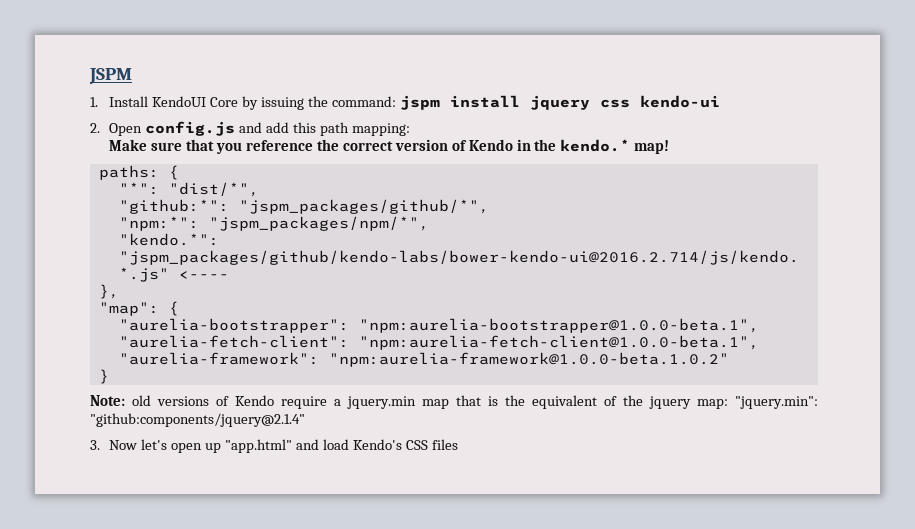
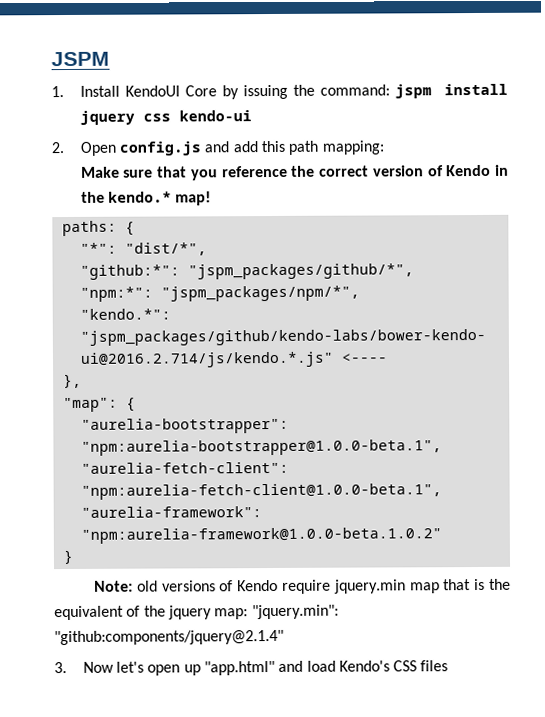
- Note: old versions of Kendo require a jquery.min map that is the equivalent of the jquery map: "jquery.min": "github:components/jquery@2.1.4"
+ Note: old versions of Kendo require jquery.min map that is the equivalent of the jquery map: "jquery.min": "github:components/jquery@2.1.4"

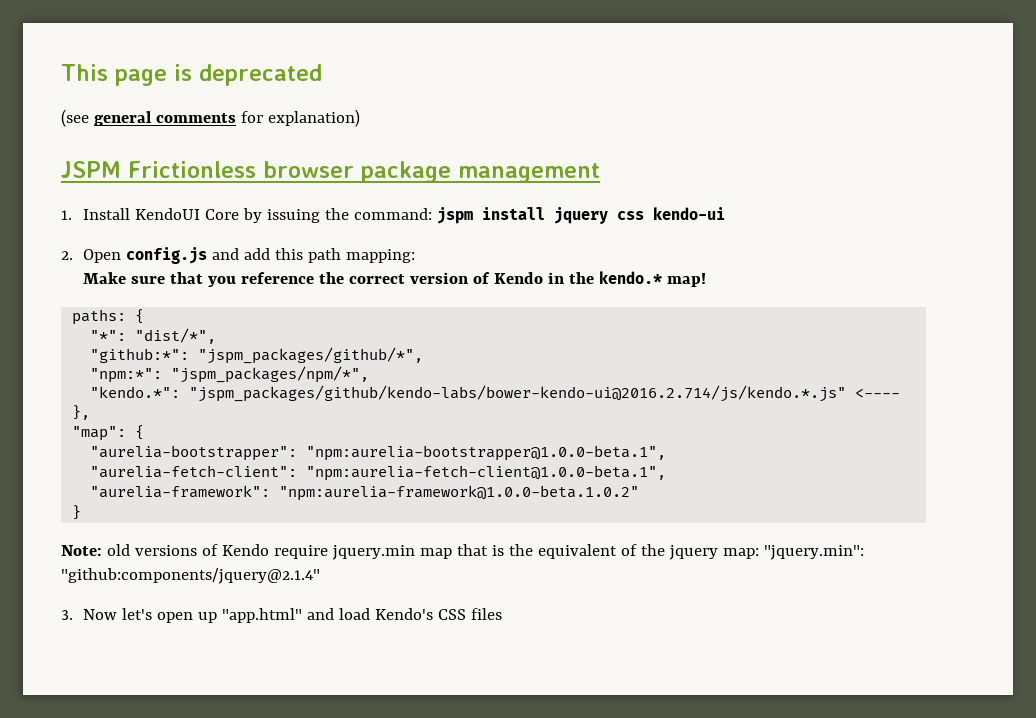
- JSPM
+ This page is deprecated
+ (see general comments for explanation)
+ JSPM Frictionless browser package management

